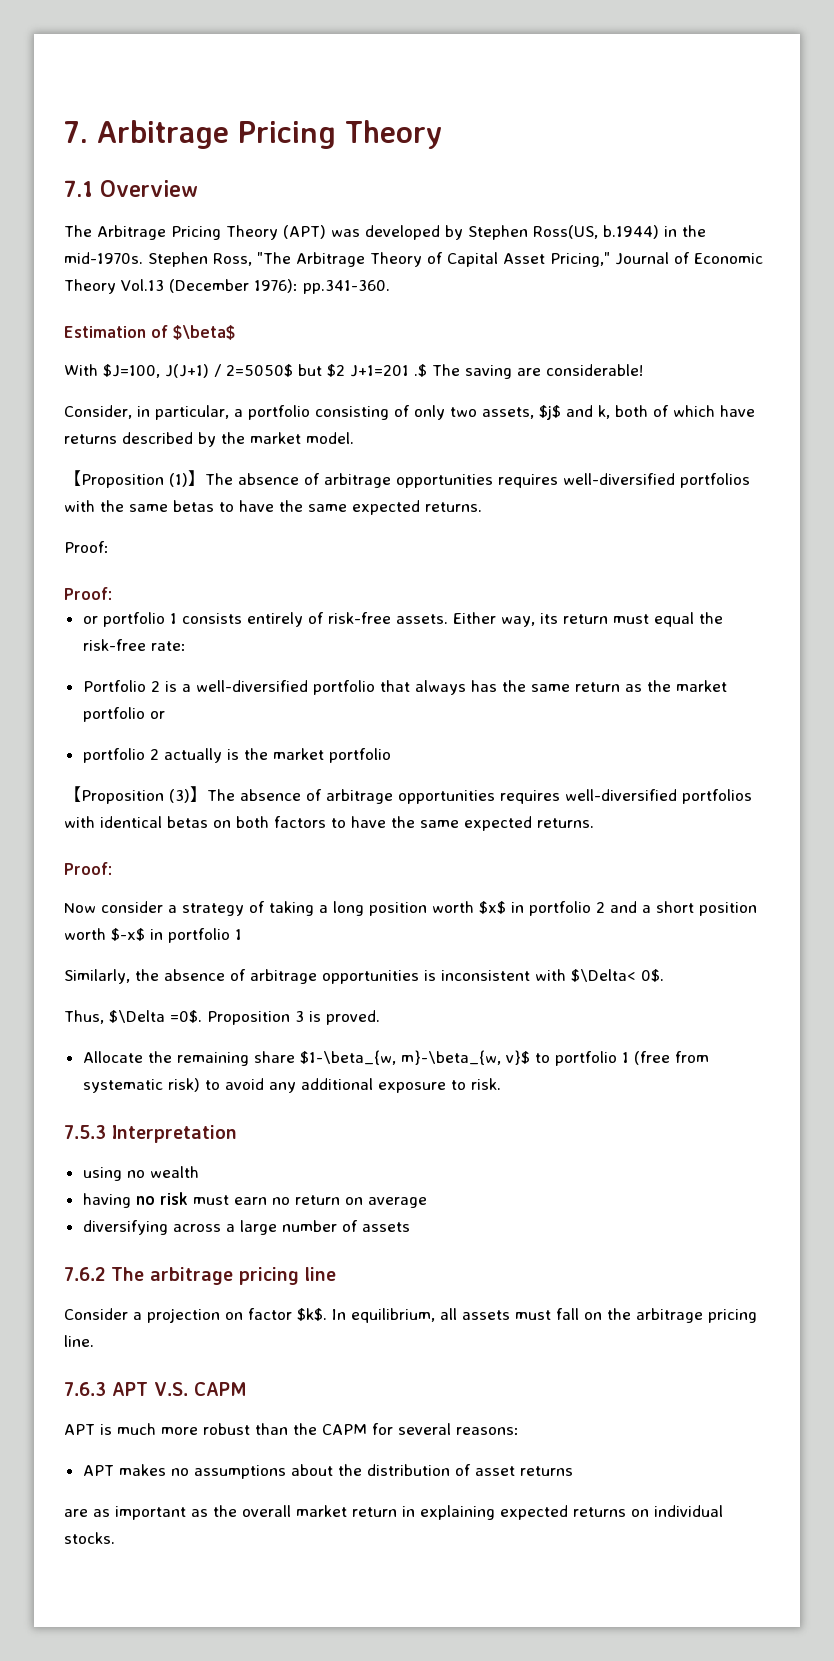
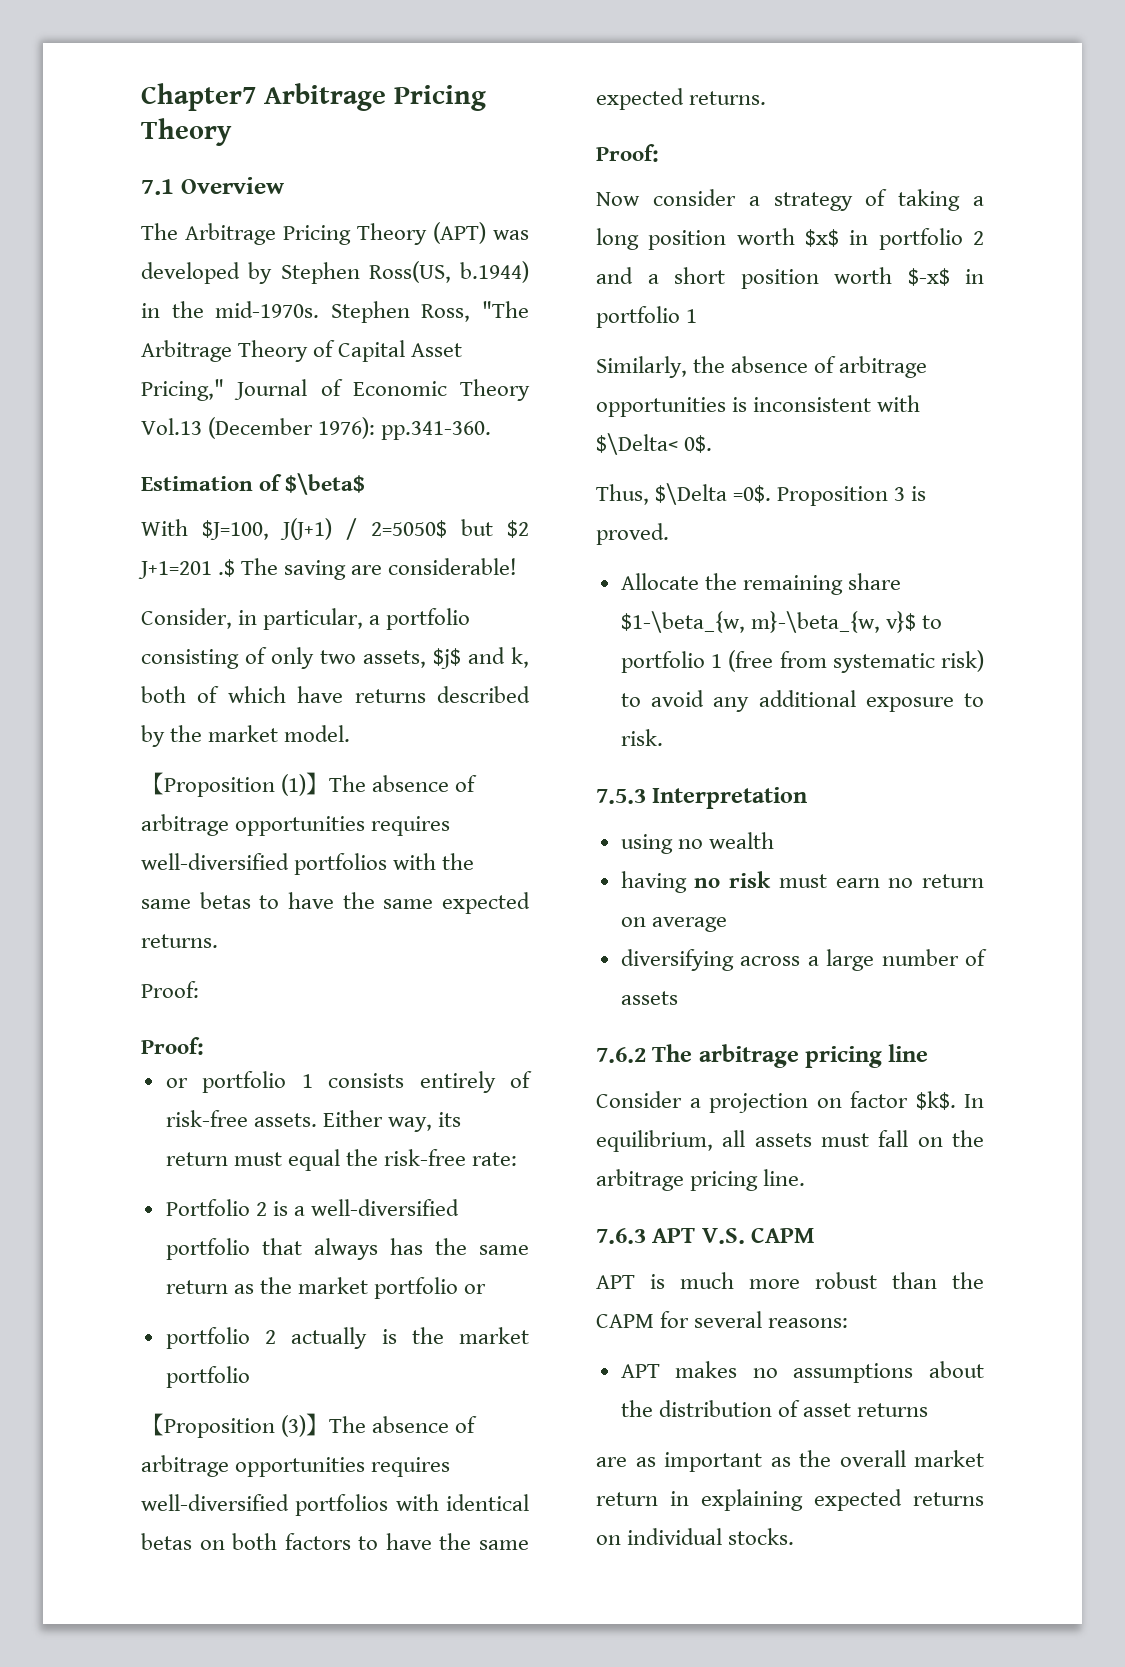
- 7. Arbitrage Pricing Theory
+ Chapter7 Arbitrage Pricing Theory

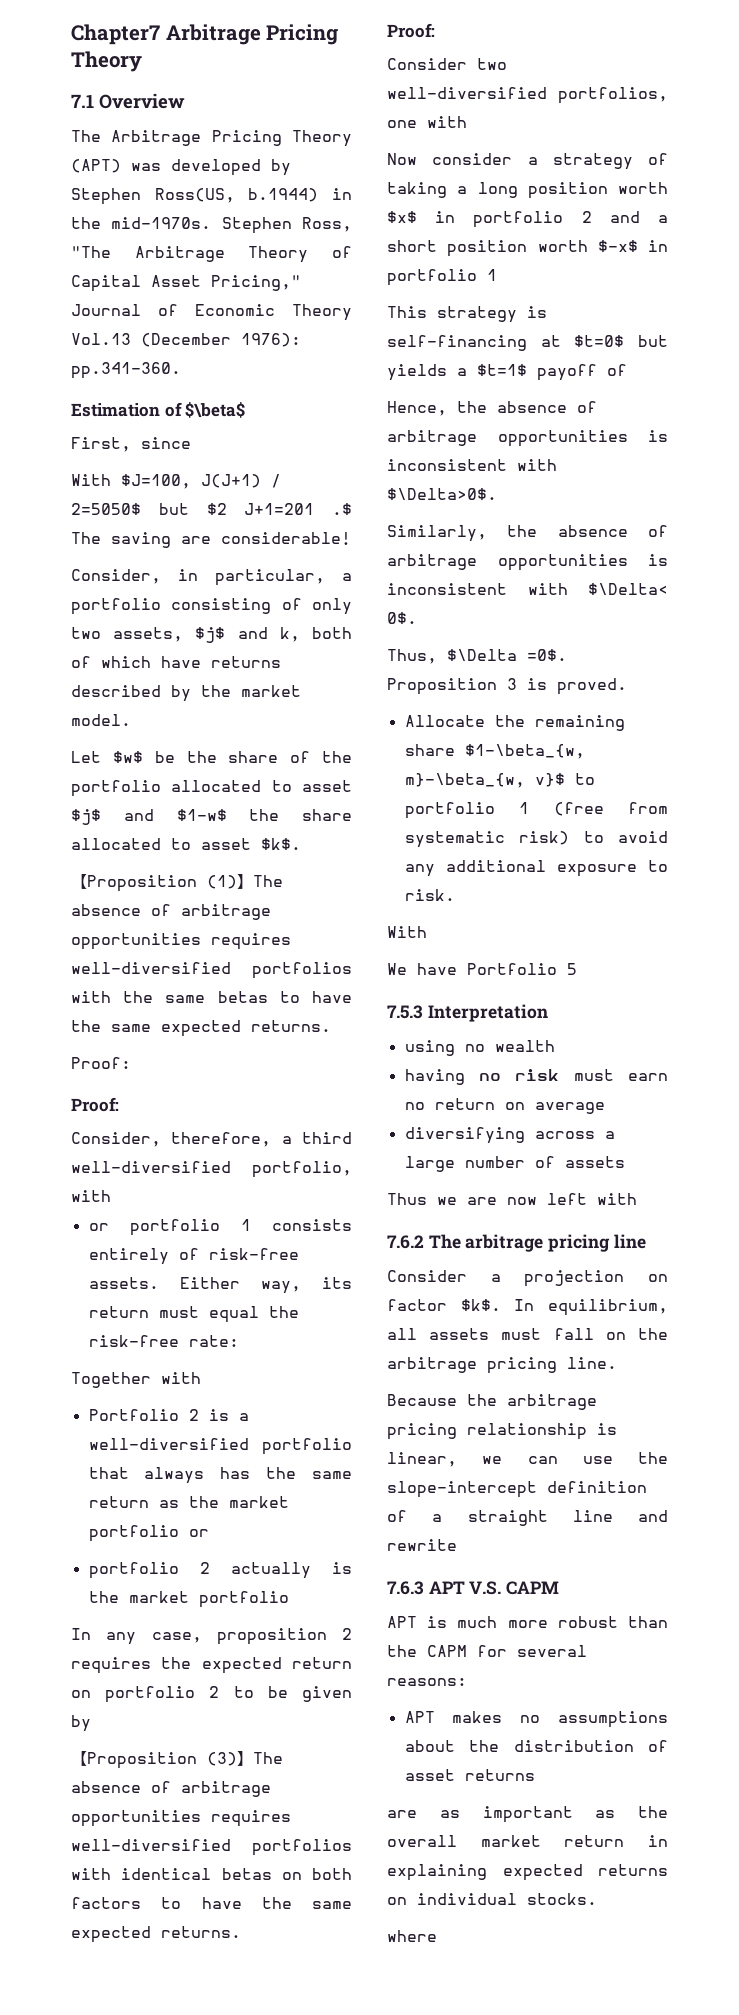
+ First, since
+ Let $w$ be the share of the portfolio allocated to asset $j$ and $1-w$ the share allocated to asset $k$.
+ Consider, therefore, a third well-diversified portfolio, with
+ Together with
+ In any case, proposition 2 requires the expected return on portfolio 2 to be given by
+ Consider two well-diversified portfolios, one with
+ This strategy is self-financing at $t=0$ but yields a $t=1$ payoff of
+ Hence, the absence of arbitrage opportunities is inconsistent with $\Delta>0$.
  Allocate the remaining share $1-\beta_{w, m}-\beta_{w, v}$ to portfolio 1 (free from systematic risk) to avoid any additional exposure to risk.
+ With
+ We have Portfolio 5
+ Thus we are now left with
+ Because the arbitrage pricing relationship is linear, we can use the slope-intercept definition of a straight line and rewrite
+ where

